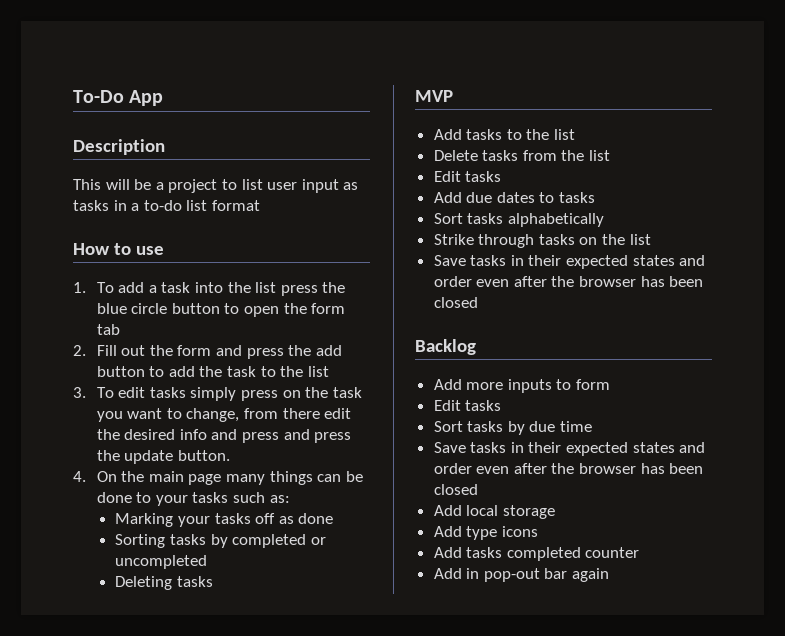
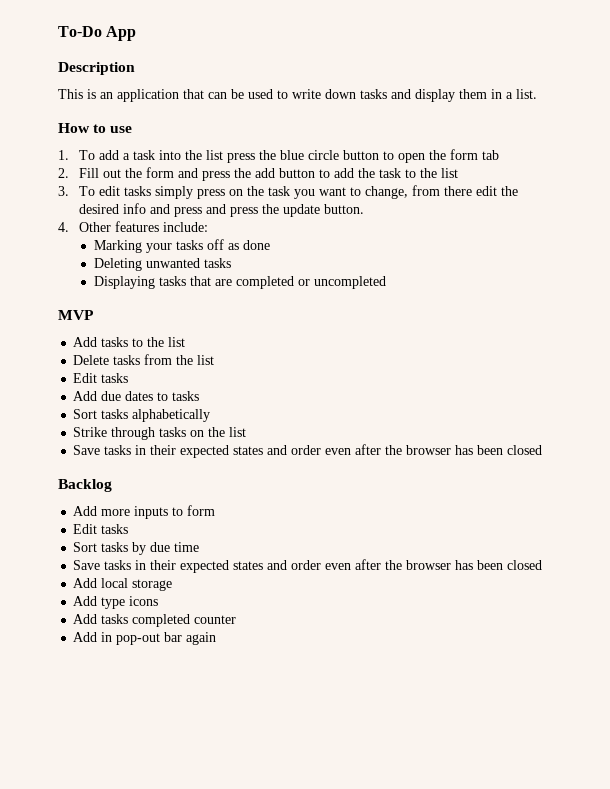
- This will be a project to list user input as tasks in a to-do list format
+ This is an application that can be used to write down tasks and display them in a list.
- 4. On the main page many things can be done to your tasks such as:
+ 4. Other features include:
- Sorting tasks by completed or uncompleted
+ Deleting unwanted tasks
+ Displaying tasks that are completed or uncompleted
- Deleting tasks

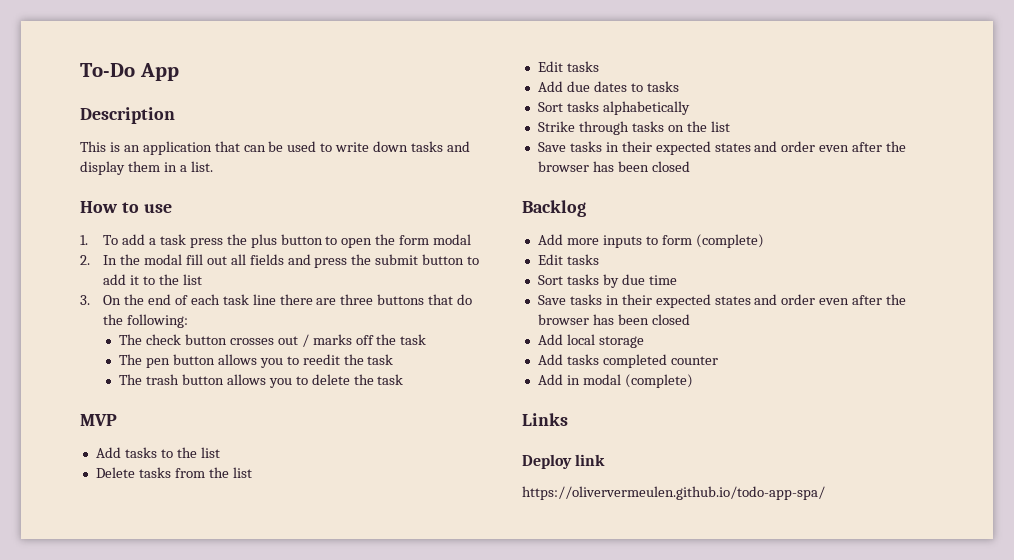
- 1. To add a task into the list press the blue circle button to open the form tab
+ 1. To add a task press the plus button to open the form modal
- 2. Fill out the form and press the add button to add the task to the list
+ 2. In the modal fill out all fields and press the submit button to add it to the list
- 3. To edit tasks simply press on the task you want to change, from there edit the desired info and press and press the update button.
- 4. Other features include:
- Marking your tasks off as done
- Deleting unwanted tasks
- Displaying tasks that are completed or uncompleted
+ 3. On the end of each task line there are three buttons that do the following:
+ The check button crosses out / marks off the task
+ The pen button allows you to reedit the task
+ The trash button allows you to delete the task
- Add more inputs to form
+ Add more inputs to form (complete)
- Add type icons
- Add in pop-out bar again
+ Add in modal (complete)
+ Links
+ Deploy link
+ https://oliververmeulen.github.io/todo-app-spa/

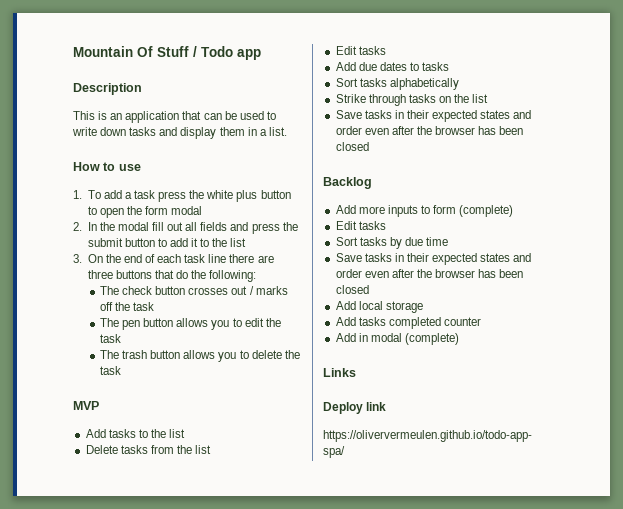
- To-Do App
+ Mountain Of Stuff / Todo app
- 1. To add a task press the plus button to open the form modal
+ 1. To add a task press the white plus button to open the form modal
- The pen button allows you to reedit the task
+ The pen button allows you to edit the task

